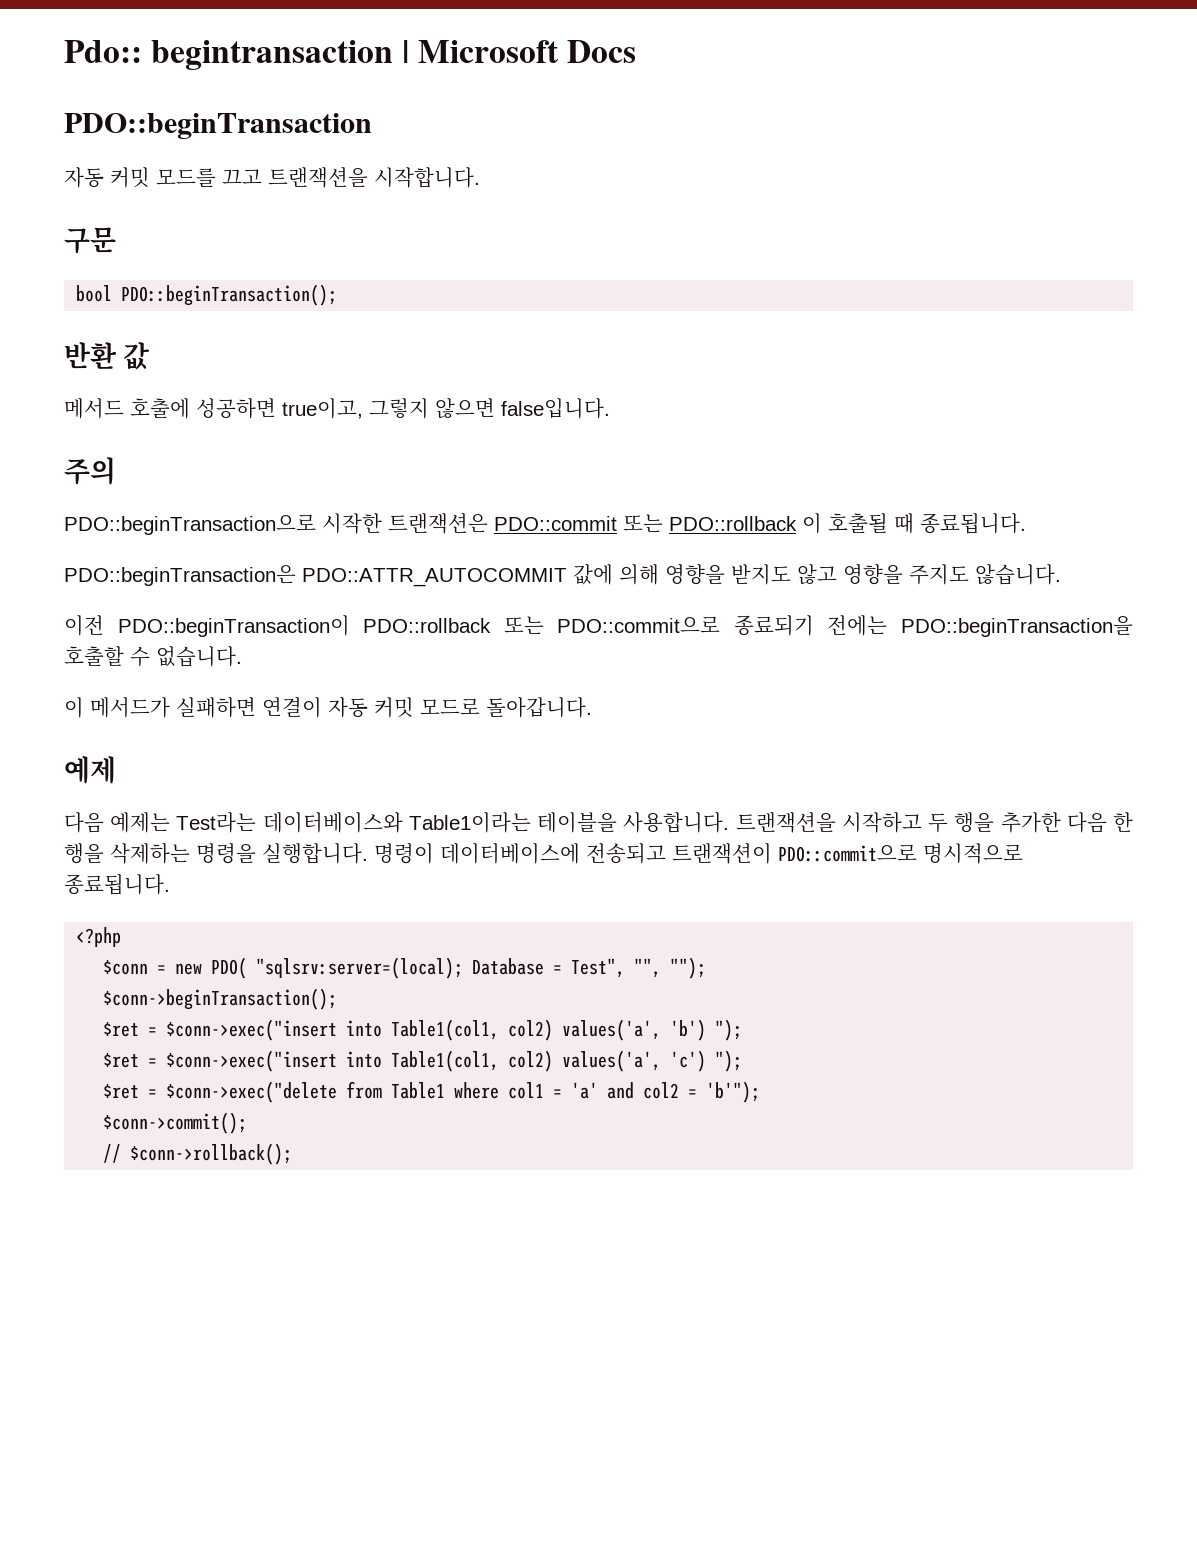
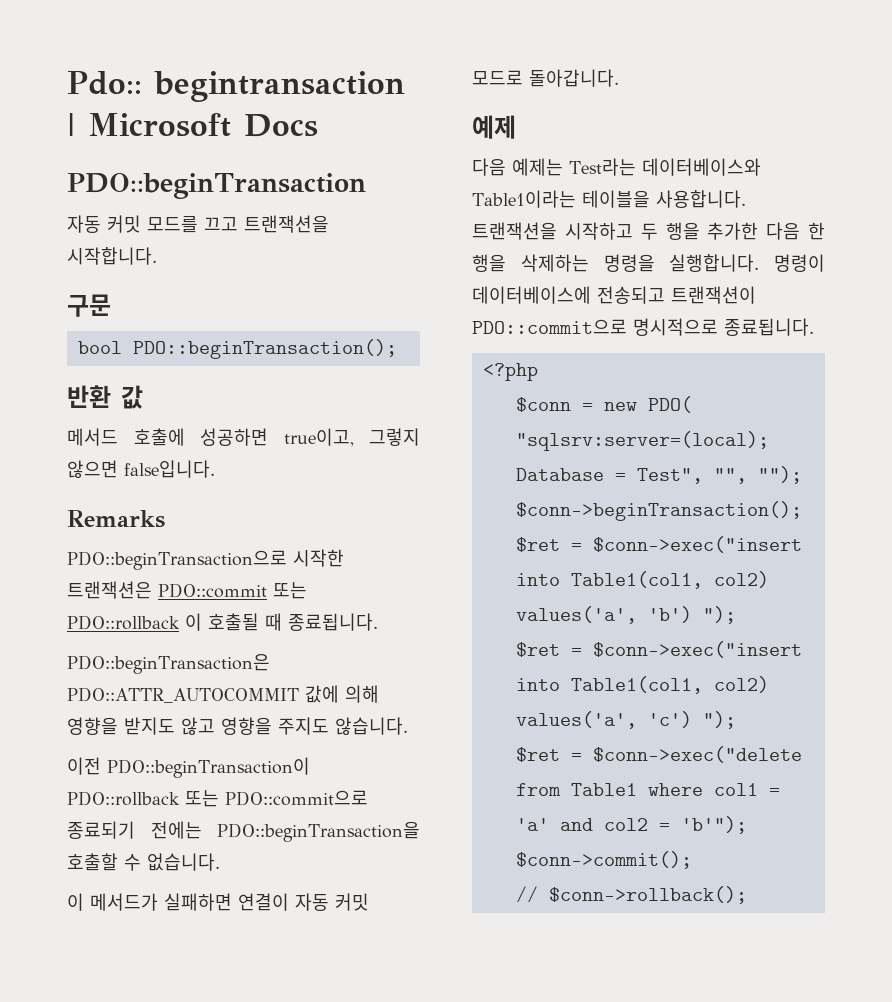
- 주의
+ Remarks

